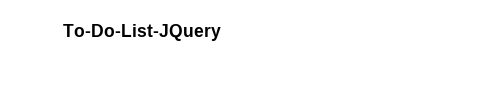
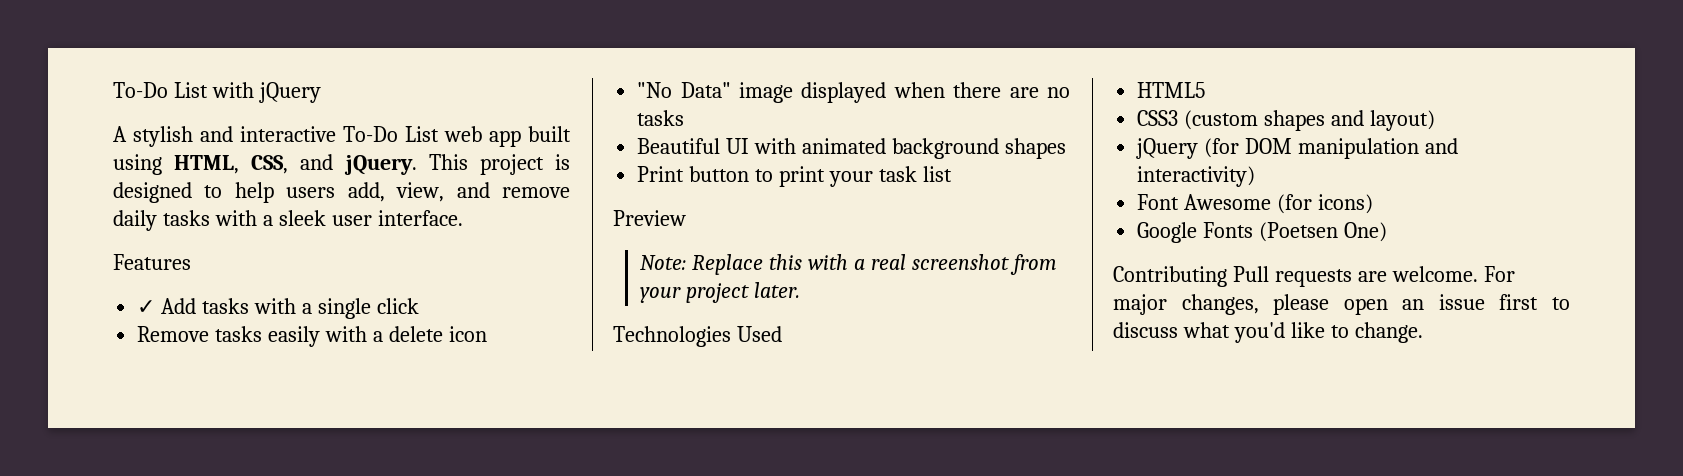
- To-Do-List-JQuery
+ To-Do List with jQuery
+ A stylish and interactive To-Do List web app built using HTML, CSS, and jQuery. This project is designed to help users add, view, and remove daily tasks with a sleek user interface.
+ Features
+ ✓ Add tasks with a single click
+ Remove tasks easily with a delete icon
+ "No Data" image displayed when there are no tasks
+ Beautiful UI with animated background shapes
+ Print button to print your task list
+ Preview
+ Note: Replace this with a real screenshot from your project later.
+ Technologies Used
+ HTML5
+ CSS3 (custom shapes and layout)
+ jQuery (for DOM manipulation and interactivity)
+ Font Awesome (for icons)
+ Google Fonts (Poetsen One)
+ Contributing Pull requests are welcome. For major changes, please open an issue first to discuss what you'd like to change.

